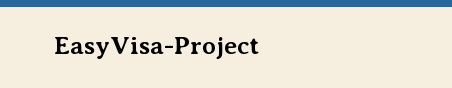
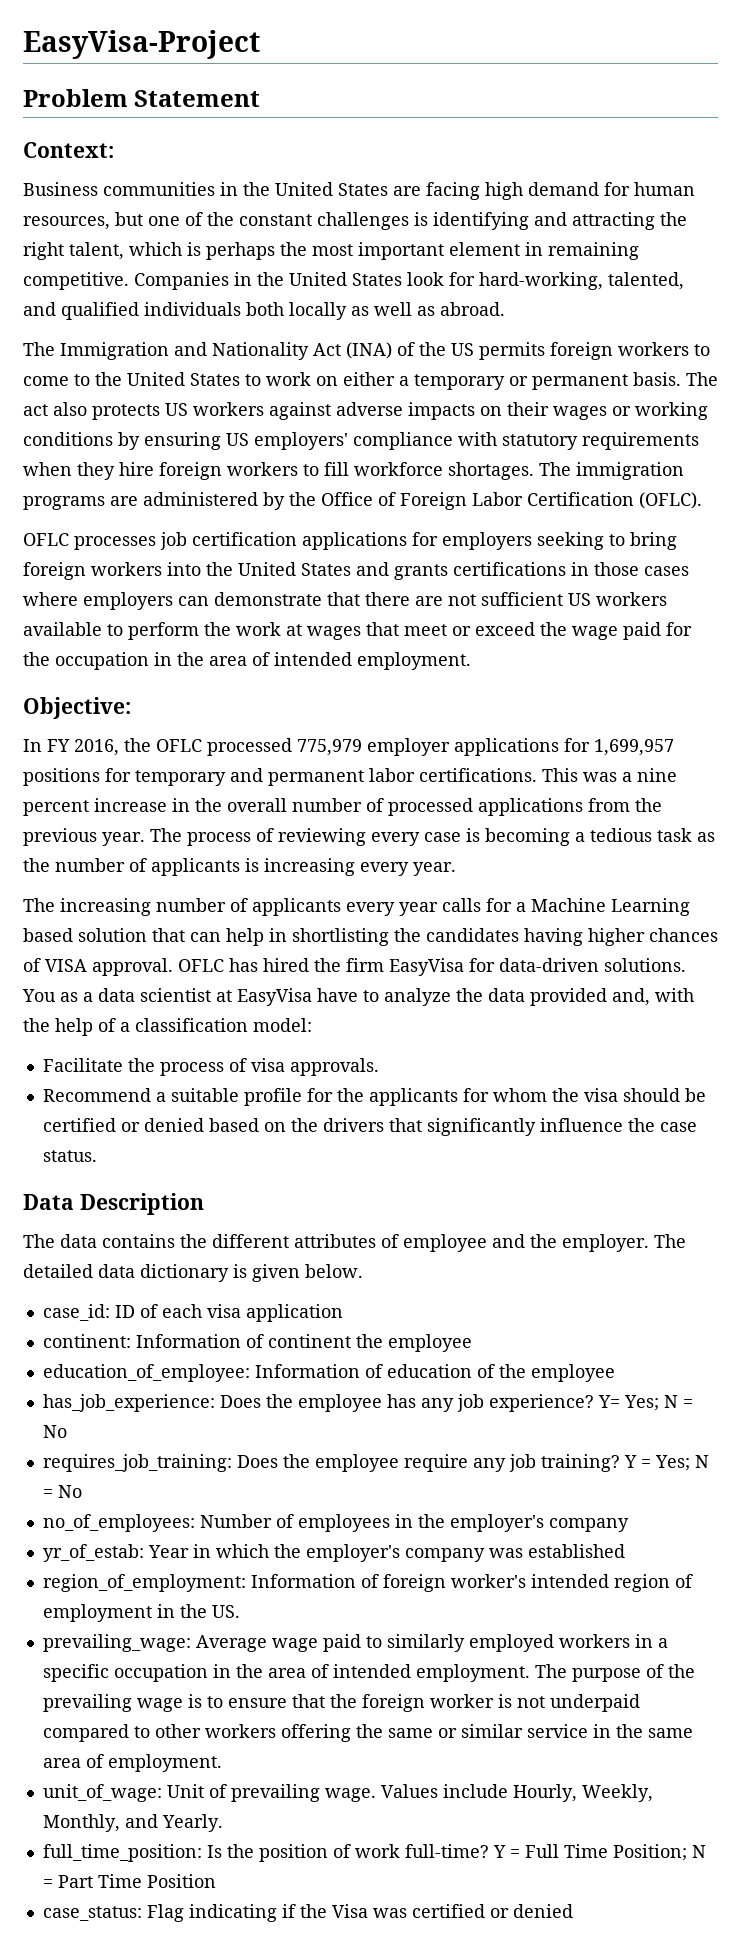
+ Problem Statement
+ Context:
+ Business communities in the United States are facing high demand for human resources, but one of the constant challenges is identifying and attracting the right talent, which is perhaps the most important element in remaining competitive. Companies in the United States look for hard-working, talented, and qualified individuals both locally as well as abroad.
+ The Immigration and Nationality Act (INA) of the US permits foreign workers to come to the United States to work on either a temporary or permanent basis. The act also protects US workers against adverse impacts on their wages or working conditions by ensuring US employers' compliance with statutory requirements when they hire foreign workers to fill workforce shortages. The immigration programs are administered by the Office of Foreign Labor Certification (OFLC).
+ OFLC processes job certification applications for employers seeking to bring foreign workers into the United States and grants certifications in those cases where employers can demonstrate that there are not sufficient US workers available to perform the work at wages that meet or exceed the wage paid for the occupation in the area of intended employment.
+ Objective:
+ In FY 2016, the OFLC processed 775,979 employer applications for 1,699,957 positions for temporary and permanent labor certifications. This was a nine percent increase in the overall number of processed applications from the previous year. The process of reviewing every case is becoming a tedious task as the number of applicants is increasing every year.
+ The increasing number of applicants every year calls for a Machine Learning based solution that can help in shortlisting the candidates having higher chances of VISA approval. OFLC has hired the firm EasyVisa for data-driven solutions. You as a data scientist at EasyVisa have to analyze the data provided and, with the help of a classification model:
+ Facilitate the process of visa approvals.
+ Recommend a suitable profile for the applicants for whom the visa should be certified or denied based on the drivers that significantly influence the case status.
+ Data Description
+ The data contains the different attributes of employee and the employer. The detailed data dictionary is given below.
+ case_id: ID of each visa application
+ continent: Information of continent the employee
+ education_of_employee: Information of education of the employee
+ has_job_experience: Does the employee has any job experience? Y= Yes; N = No
+ requires_job_training: Does the employee require any job training? Y = Yes; N = No
+ no_of_employees: Number of employees in the employer's company
+ yr_of_estab: Year in which the employer's company was established
+ region_of_employment: Information of foreign worker's intended region of employment in the US.
+ prevailing_wage: Average wage paid to similarly employed workers in a specific occupation in the area of intended employment. The purpose of the prevailing wage is to ensure that the foreign worker is not underpaid compared to other workers offering the same or similar service in the same area of employment.
+ unit_of_wage: Unit of prevailing wage. Values include Hourly, Weekly, Monthly, and Yearly.
+ full_time_position: Is the position of work full-time? Y = Full Time Position; N = Part Time Position
+ case_status: Flag indicating if the Visa was certified or denied

